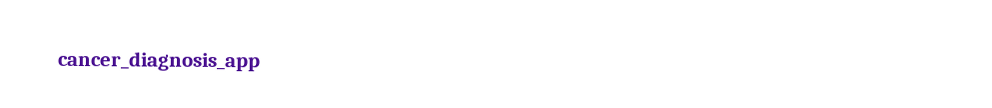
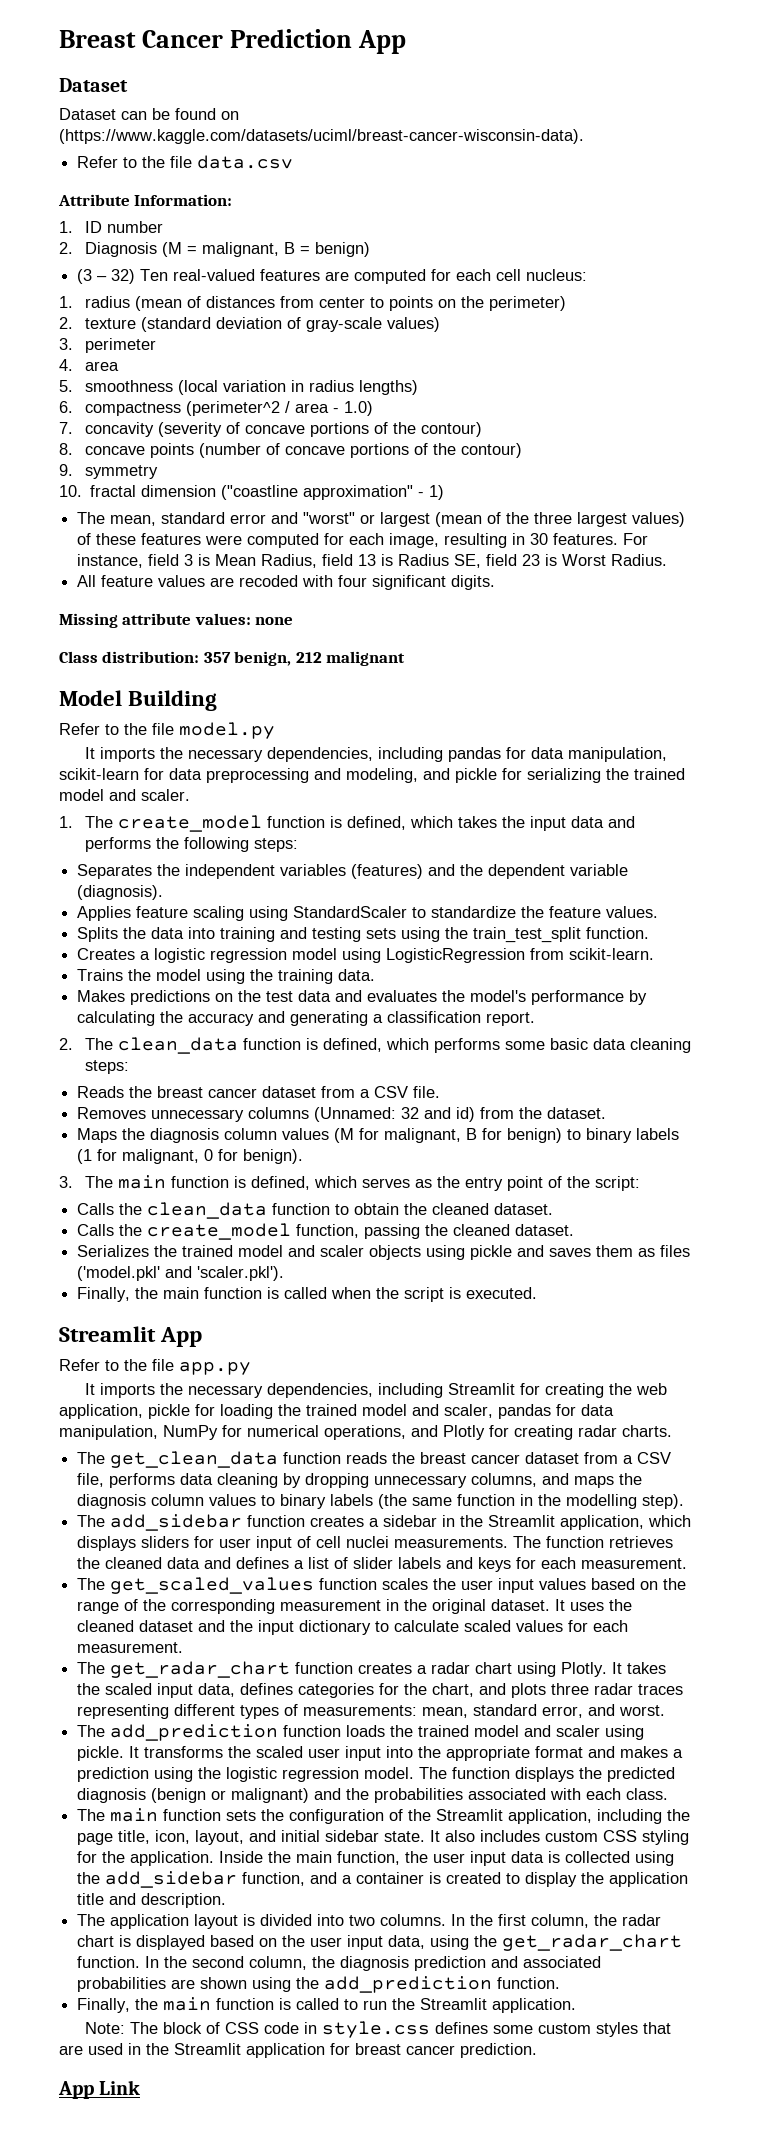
- cancer_diagnosis_app
+ Breast Cancer Prediction App
+ Dataset
+ Dataset can be found on (https://www.kaggle.com/datasets/uciml/breast-cancer-wisconsin-data).
+ Refer to the file data.csv
+ Attribute Information:
+ 1. ID number
+ 2. Diagnosis (M = malignant, B = benign)
+ (3 – 32) Ten real-valued features are computed for each cell nucleus:
+ 1. radius (mean of distances from center to points on the perimeter)
+ 2. texture (standard deviation of gray-scale values)
+ 3. perimeter
+ 4. area
+ 5. smoothness (local variation in radius lengths)
+ 6. compactness (perimeter^2 / area - 1.0)
+ 7. concavity (severity of concave portions of the contour)
+ 8. concave points (number of concave portions of the contour)
+ 9. symmetry
+ 10. fractal dimension ("coastline approximation" - 1)
+ The mean, standard error and "worst" or largest (mean of the three largest values) of these features were computed for each image, resulting in 30 features. For instance, field 3 is Mean Radius, field 13 is Radius SE, field 23 is Worst Radius.
+ All feature values are recoded with four significant digits.
+ Missing attribute values: none
+ Class distribution: 357 benign, 212 malignant
+ Model Building
+ Refer to the file model.py
+ It imports the necessary dependencies, including pandas for data manipulation, scikit-learn for data preprocessing and modeling, and pickle for serializing the trained model and scaler.
+ 1. The create_model function is defined, which takes the input data and performs the following steps:
+ Separates the independent variables (features) and the dependent variable (diagnosis).
+ Applies feature scaling using StandardScaler to standardize the feature values.
+ Splits the data into training and testing sets using the train_test_split function.
+ Creates a logistic regression model using LogisticRegression from scikit-learn.
+ Trains the model using the training data.
+ Makes predictions on the test data and evaluates the model's performance by calculating the accuracy and generating a classification report.
+ 2. The clean_data function is defined, which performs some basic data cleaning steps:
+ Reads the breast cancer dataset from a CSV file.
+ Removes unnecessary columns (Unnamed: 32 and id) from the dataset.
+ Maps the diagnosis column values (M for malignant, B for benign) to binary labels (1 for malignant, 0 for benign).
+ 3. The main function is defined, which serves as the entry point of the script:
+ Calls the clean_data function to obtain the cleaned dataset.
+ Calls the create_model function, passing the cleaned dataset.
+ Serializes the trained model and scaler objects using pickle and saves them as files ('model.pkl' and 'scaler.pkl').
+ Finally, the main function is called when the script is executed.
+ Streamlit App
+ Refer to the file app.py
+ It imports the necessary dependencies, including Streamlit for creating the web application, pickle for loading the trained model and scaler, pandas for data manipulation, NumPy for numerical operations, and Plotly for creating radar charts.
+ The get_clean_data function reads the breast cancer dataset from a CSV file, performs data cleaning by dropping unnecessary columns, and maps the diagnosis column values to binary labels (the same function in the modelling step).
+ The add_sidebar function creates a sidebar in the Streamlit application, which displays sliders for user input of cell nuclei measurements. The function retrieves the cleaned data and defines a list of slider labels and keys for each measurement.
+ The get_scaled_values function scales the user input values based on the range of the corresponding measurement in the original dataset. It uses the cleaned dataset and the input dictionary to calculate scaled values for each measurement.
+ The get_radar_chart function creates a radar chart using Plotly. It takes the scaled input data, defines categories for the chart, and plots three radar traces representing different types of measurements: mean, standard error, and worst.
+ The add_prediction function loads the trained model and scaler using pickle. It transforms the scaled user input into the appropriate format and makes a prediction using the logistic regression model. The function displays the predicted diagnosis (benign or malignant) and the probabilities associated with each class.
+ The main function sets the configuration of the Streamlit application, including the page title, icon, layout, and initial sidebar state. It also includes custom CSS styling for the application. Inside the main function, the user input data is collected using the add_sidebar function, and a container is created to display the application title and description.
+ The application layout is divided into two columns. In the first column, the radar chart is displayed based on the user input data, using the get_radar_chart function. In the second column, the diagnosis prediction and associated probabilities are shown using the add_prediction function.
+ Finally, the main function is called to run the Streamlit application.
+ Note: The block of CSS code in style.css defines some custom styles that are used in the Streamlit application for breast cancer prediction.
+ App Link

